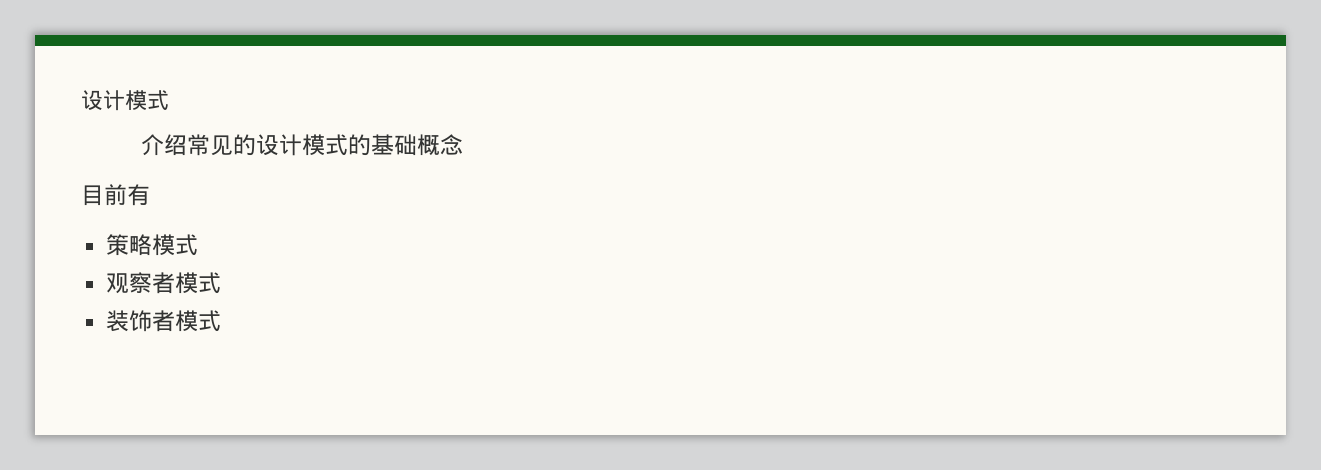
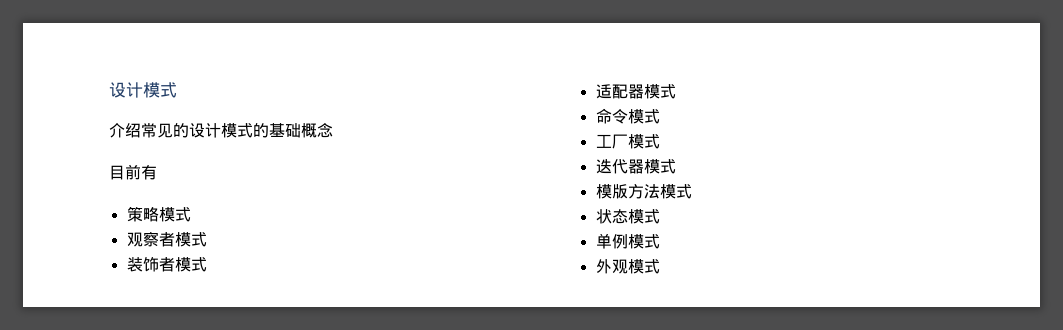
+ 适配器模式
+ 命令模式
+ 工厂模式
+ 迭代器模式
+ 模版方法模式
+ 状态模式
+ 单例模式
+ 外观模式

